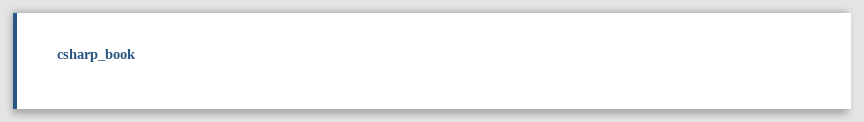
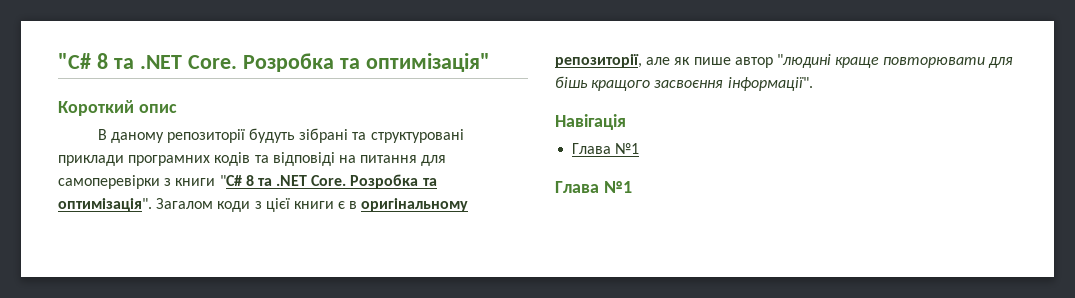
- csharp_book
+ "C# 8 та .NET Core. Розробка та оптимізація"
+ Короткий опис
+ В даному репозиторії будуть зібрані та структуровані приклади програмних кодів та відповіді на питання для самоперевірки з книги "C# 8 та .NET Core. Розробка та оптимізація". Загалом коди з цієї книги є в оригінальному репозиторії, але як пише автор "людині краще повторювати для бішь кращого засвоєння інформації".
+ Навігація
+ Глава №1
+ Глава №1

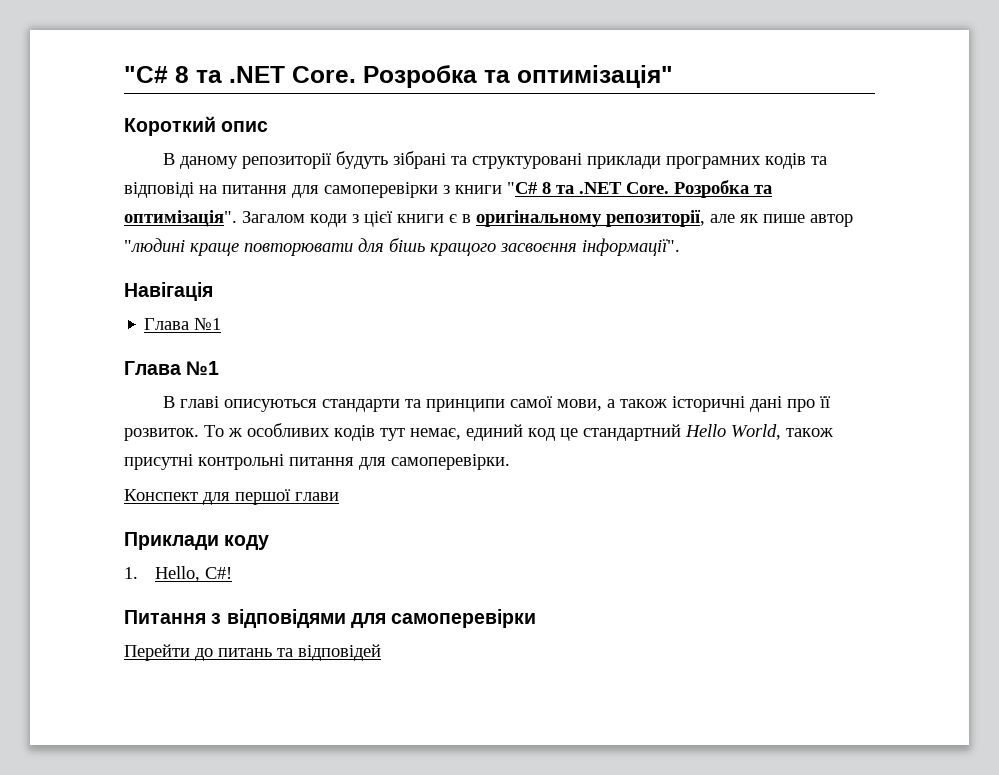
+ В главі описуються стандарти та принципи самої мови, а також історичні дані про її розвиток. То ж особливих кодів тут немає, единий код це стандартний Hello World, також присутні контрольні питання для самоперевірки.
+ Конспект для першої глави
+ Приклади коду
+ 1. Hello, C#!
+ Питання з відповідями для самоперевірки
+ Перейти до питань та відповідей

